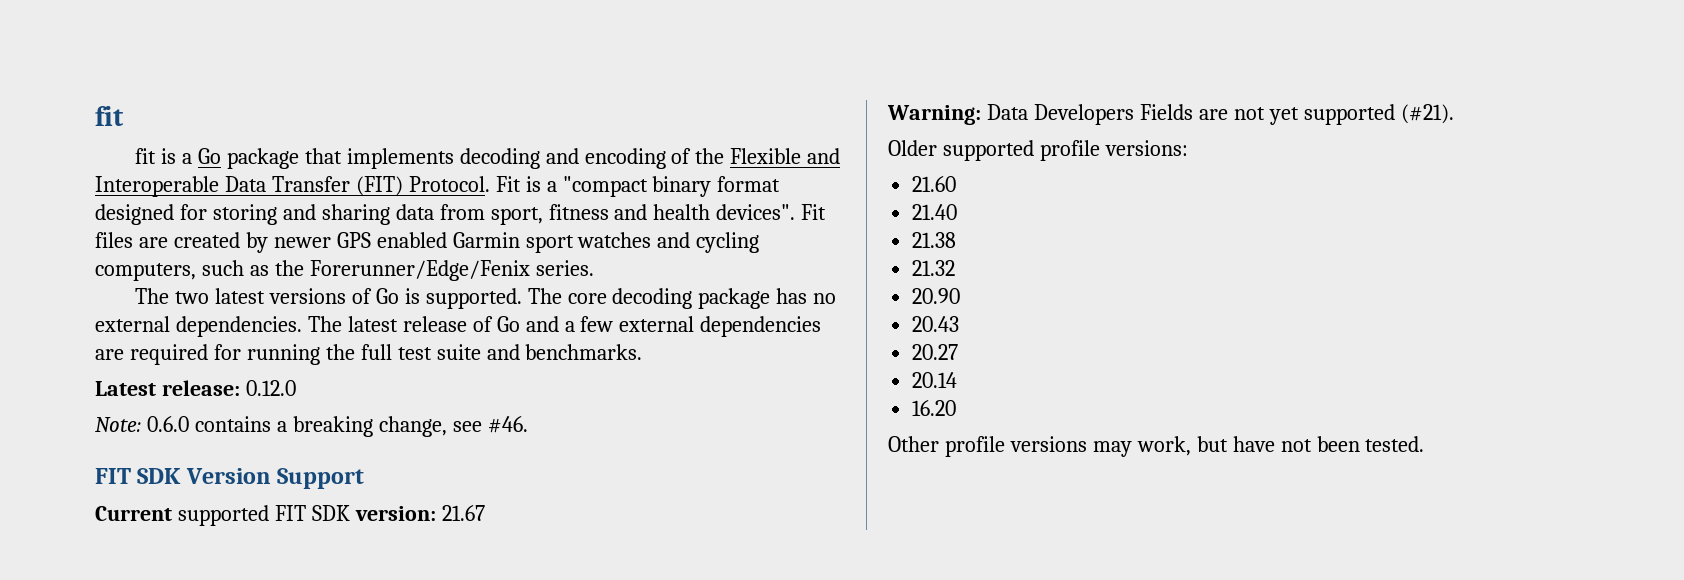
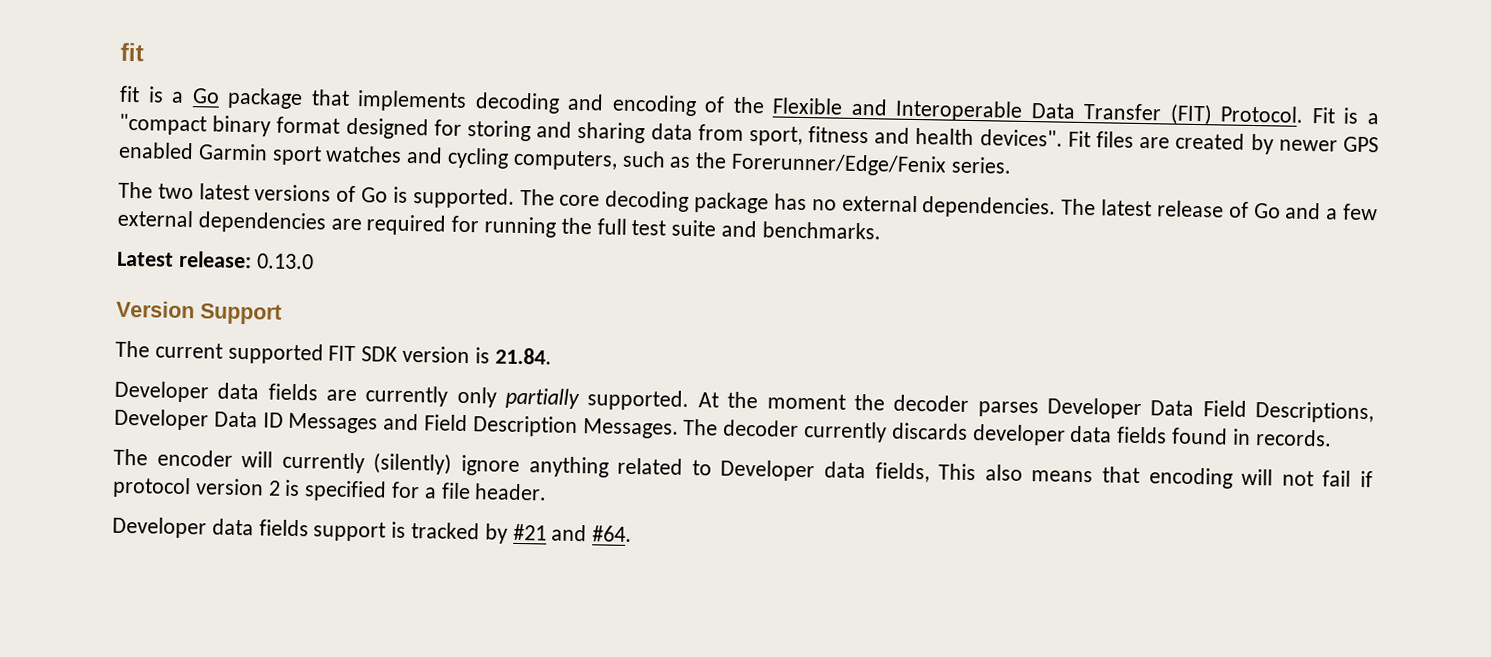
- Latest release: 0.12.0
- Note: 0.6.0 contains a breaking change, see #46.
- FIT SDK Version Support
+ Latest release: 0.13.0
+ Version Support
- Current supported FIT SDK version: 21.67
- Warning: Data Developers Fields are not yet supported (#21).
- Older supported profile versions:
- 21.60
- 21.40
- 21.38
- 21.32
- 20.90
- 20.43
- 20.27
- 20.14
- 16.20
- Other profile versions may work, but have not been tested.
+ The current supported FIT SDK version is 21.84.
+ Developer data fields are currently only partially supported. At the moment the decoder parses Developer Data Field Descriptions, Developer Data ID Messages and Field Description Messages. The decoder currently discards developer data fields found in records.
+ The encoder will currently (silently) ignore anything related to Developer data fields, This also means that encoding will not fail if protocol version 2 is specified for a file header.
+ Developer data fields support is tracked by #21 and #64.

